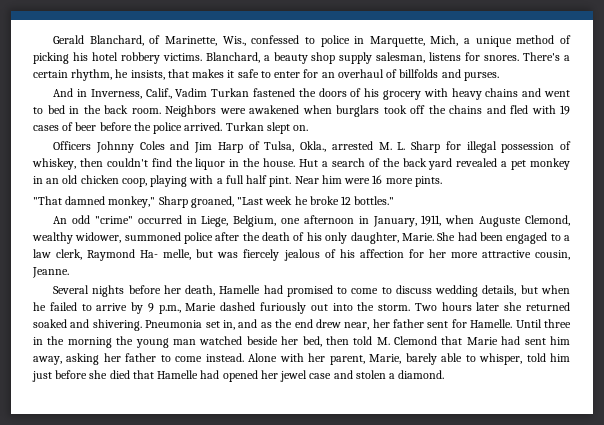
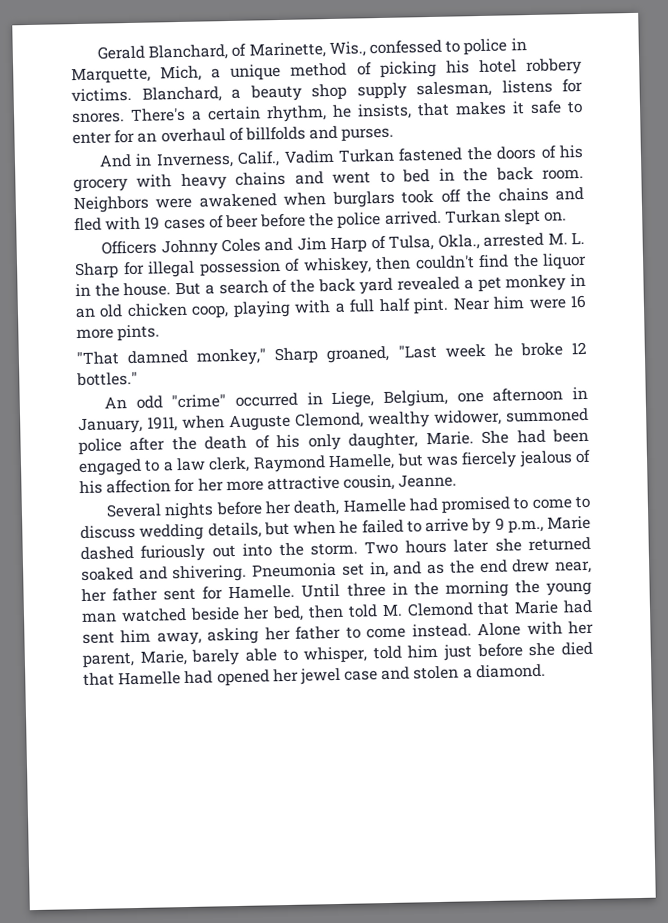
- Hut a search of the back yard revealed a pet monkey in an old chicken coop, playing with a full half pint.
+ But a search of the back yard revealed a pet monkey in an old chicken coop, playing with a full half pint.
- She had been engaged to a law clerk, Raymond Ha- melle, but was fiercely jealous of his affection for her more attractive cousin, Jeanne.
+ She had been engaged to a law clerk, Raymond Hamelle, but was fiercely jealous of his affection for her more attractive cousin, Jeanne.

